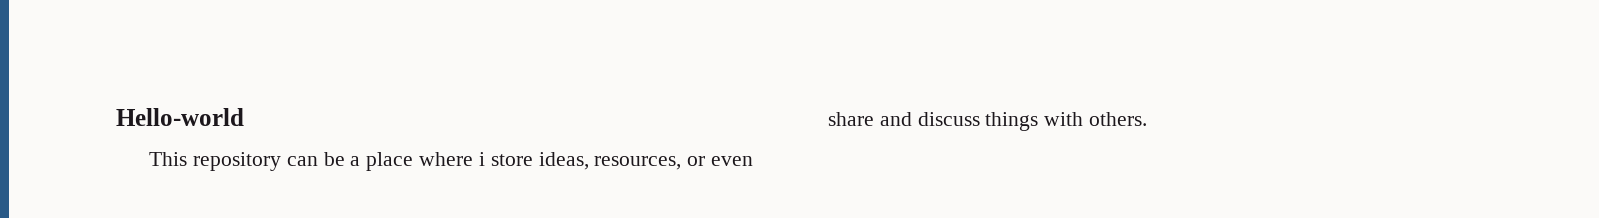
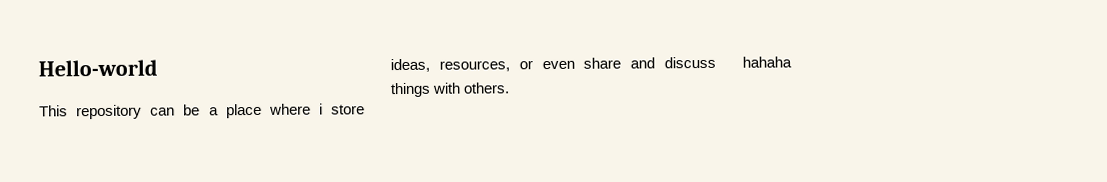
+ hahaha

